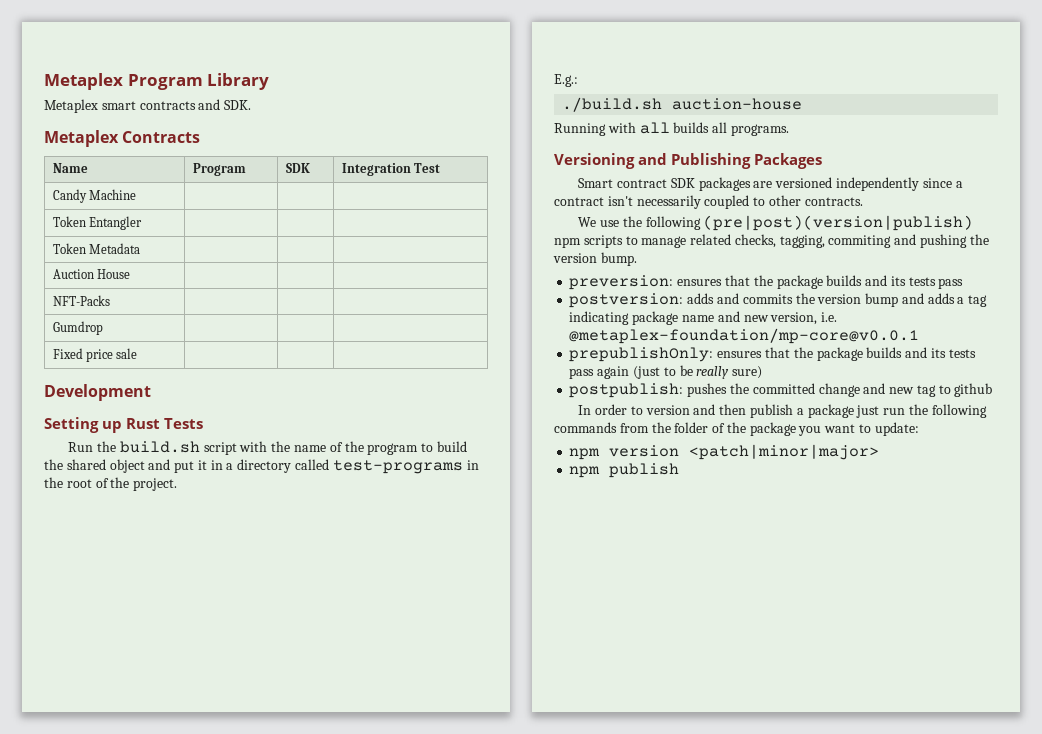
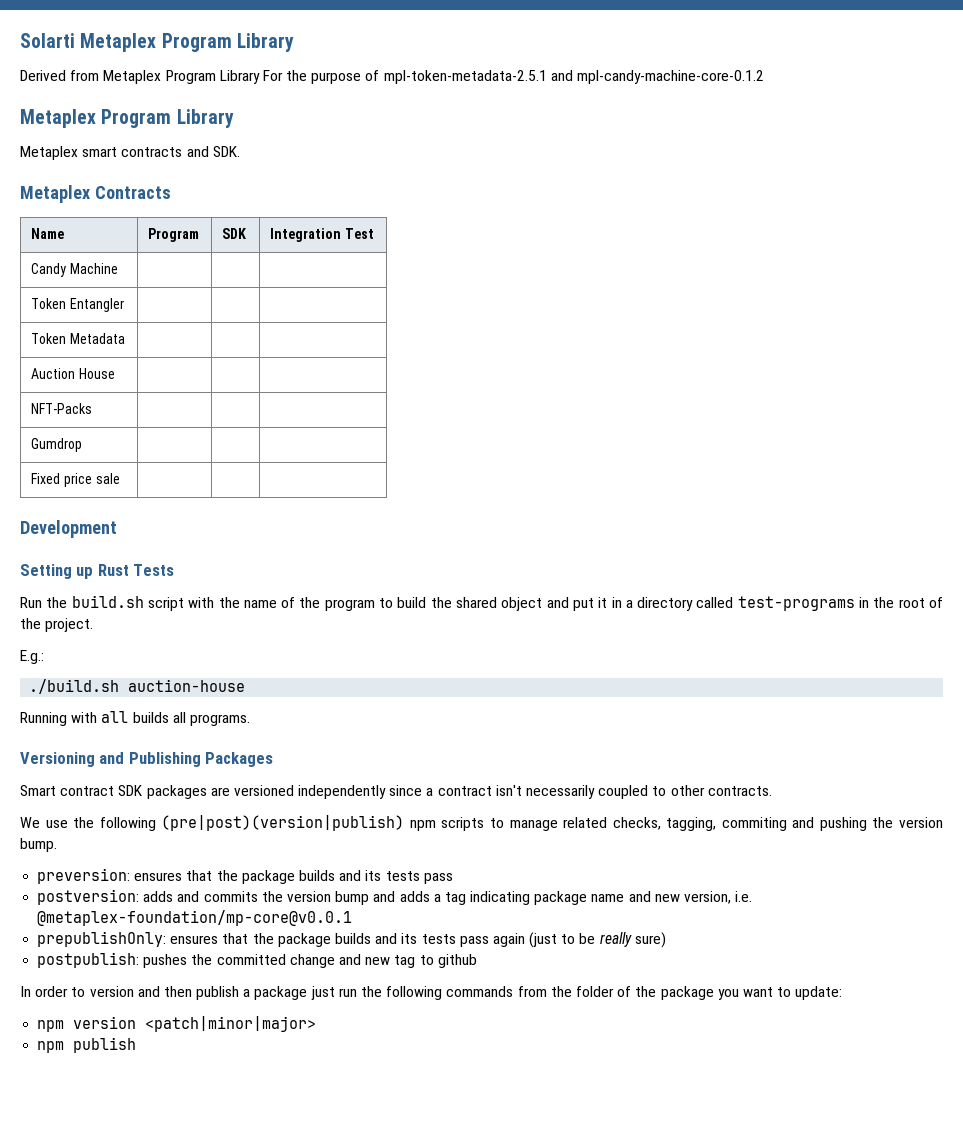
+ Solarti Metaplex Program Library
+ Derived from Metaplex Program Library For the purpose of mpl-token-metadata-2.5.1 and mpl-candy-machine-core-0.1.2

